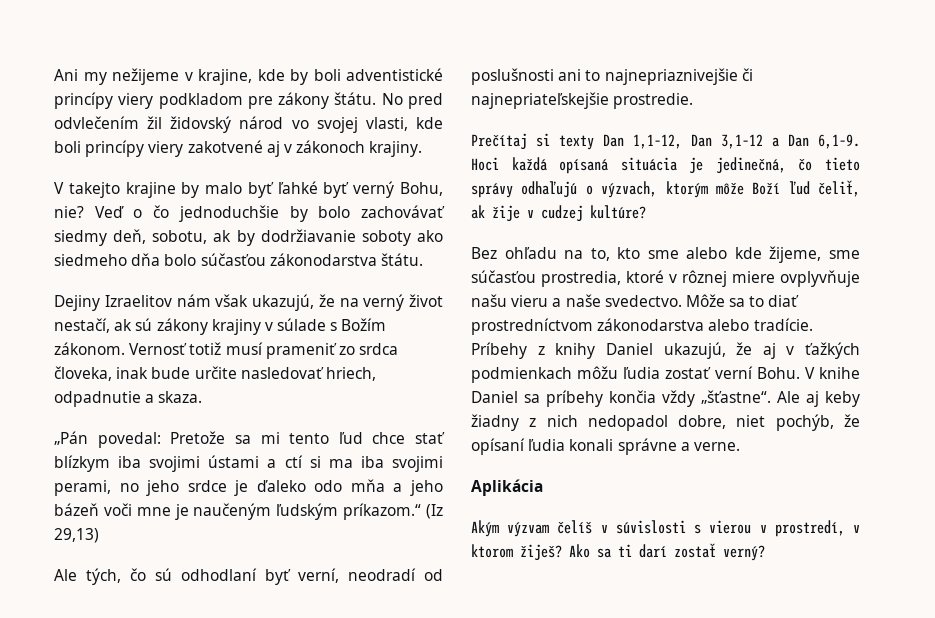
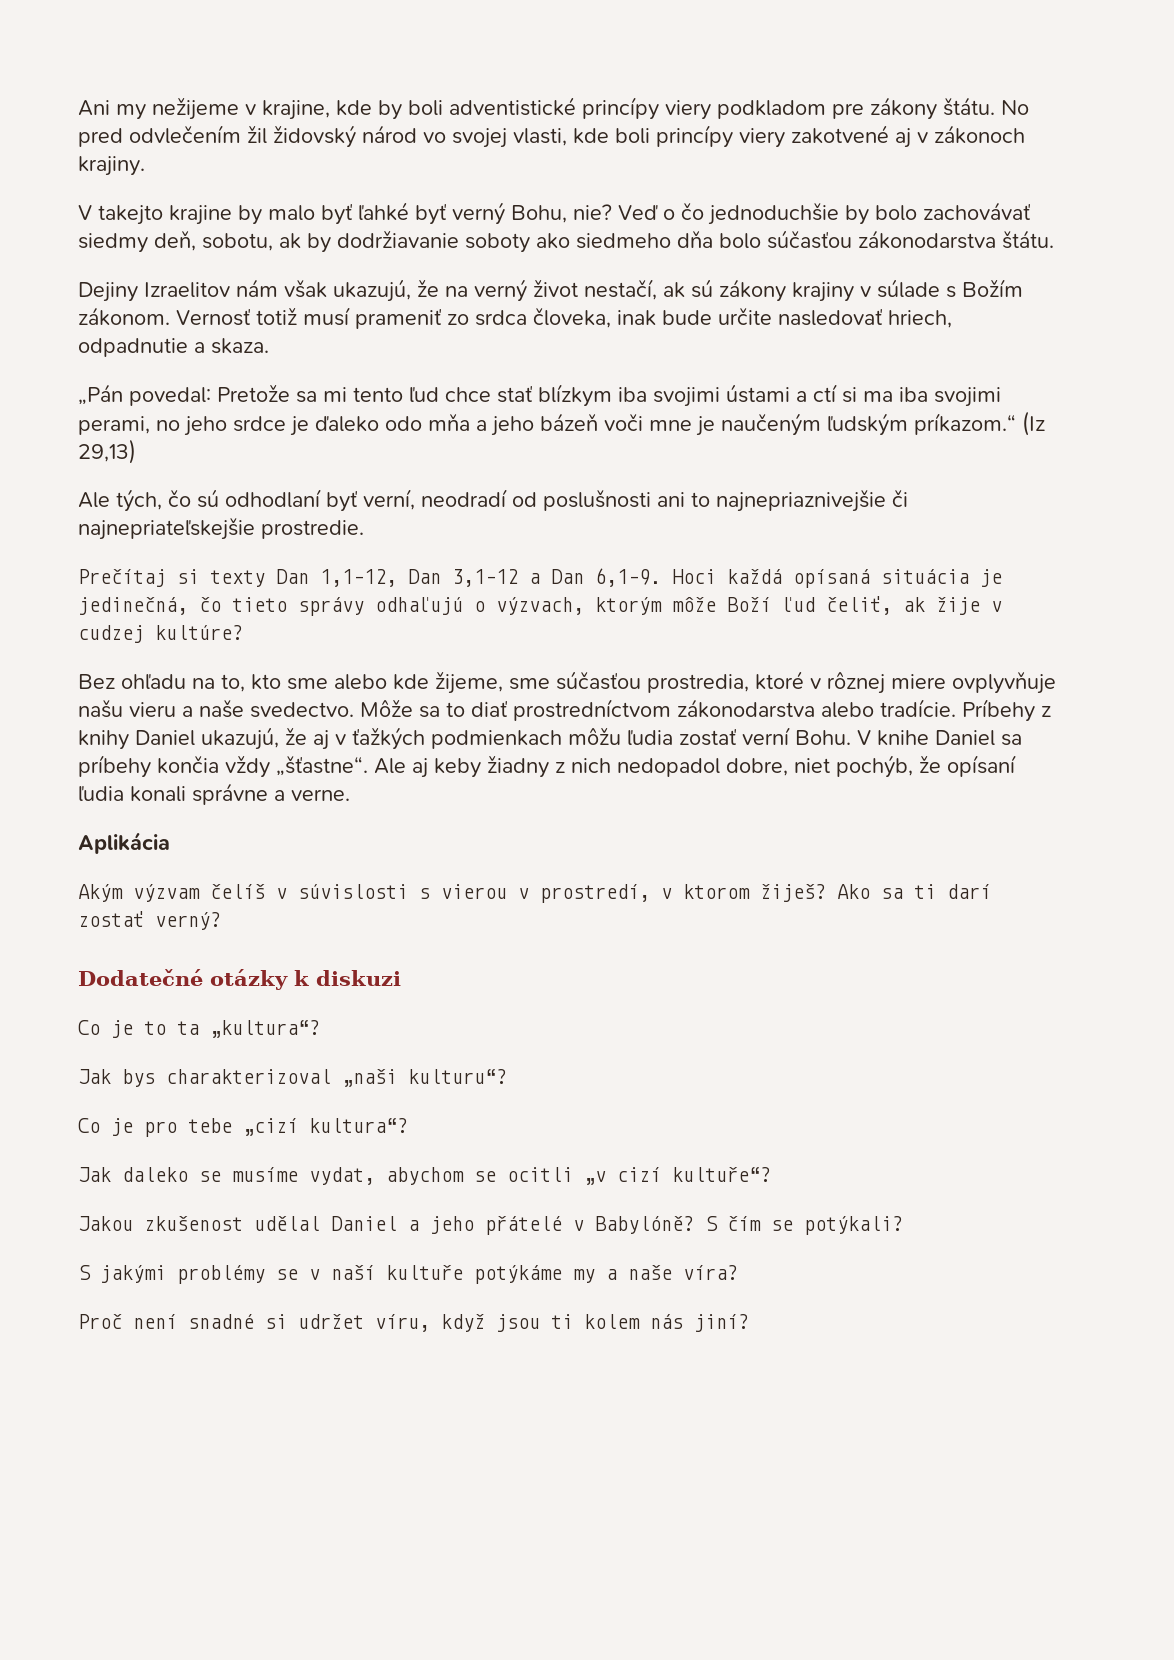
+ Dodatečné otázky k diskuzi
+ Co je to ta „kultura“?
+ Jak bys charakterizoval „naši kulturu“?
+ Co je pro tebe „cizí kultura“?
+ Jak daleko se musíme vydat, abychom se ocitli „v cizí kultuře“?
+ Jakou zkušenost udělal Daniel a jeho přátelé v Babylóně? S čím se potýkali?
+ S jakými problémy se v naší kultuře potýkáme my a naše víra?
+ Proč není snadné si udržet víru, když jsou ti kolem nás jiní?

